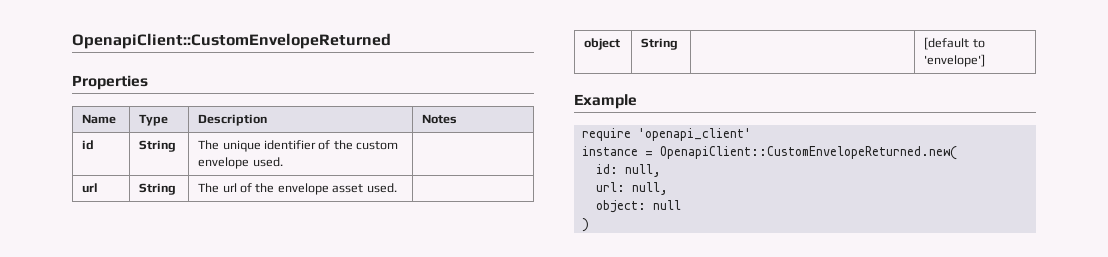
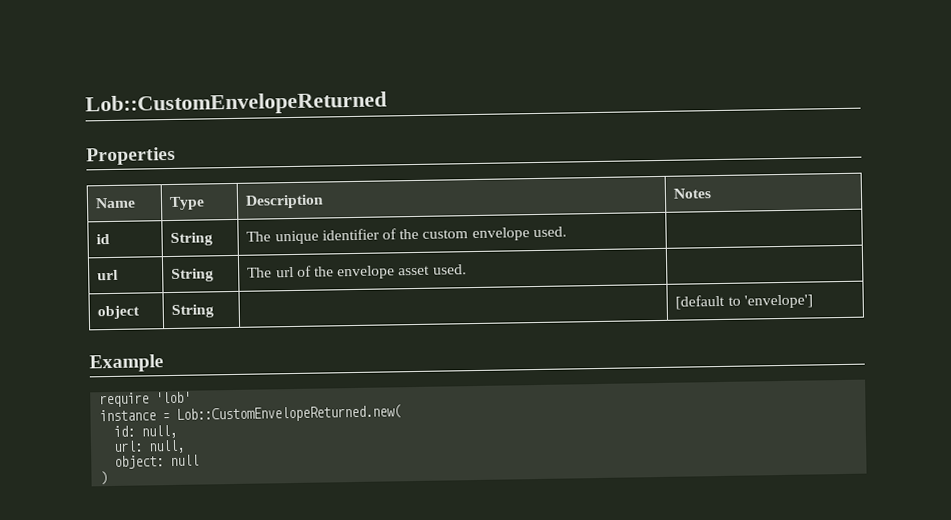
- OpenapiClient::CustomEnvelopeReturned
+ Lob::CustomEnvelopeReturned
- require 'openapi_client'
+ require 'lob'
- instance = OpenapiClient::CustomEnvelopeReturned.new(
+ instance = Lob::CustomEnvelopeReturned.new(

